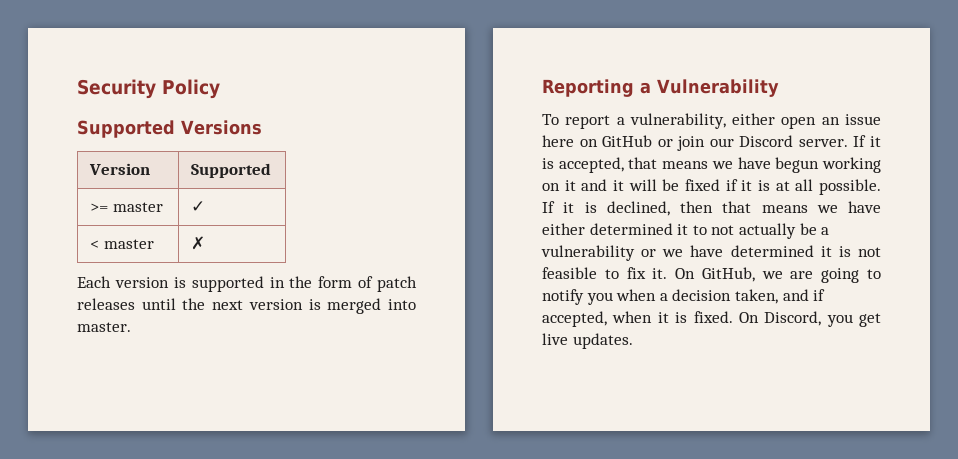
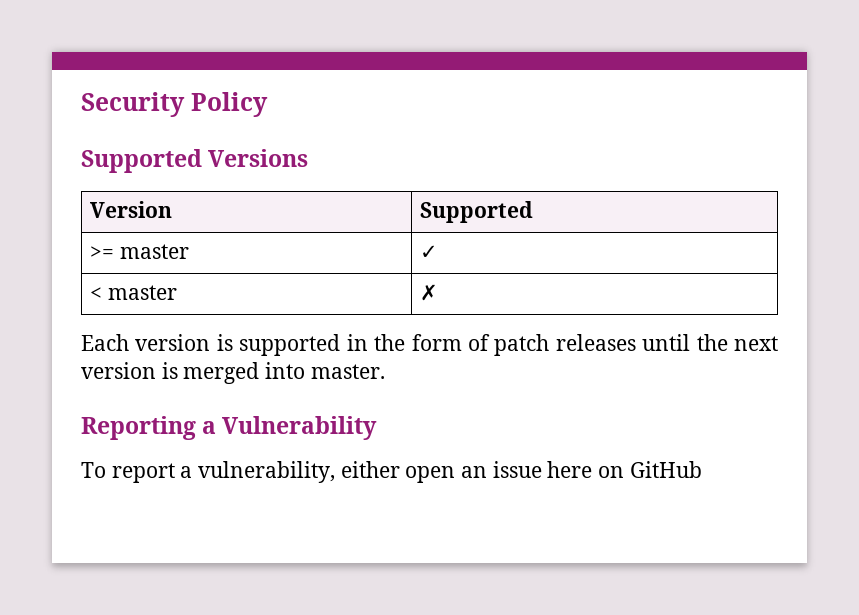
- To report a vulnerability, either open an issue here on GitHub or join our Discord server. If it is accepted, that means we have begun working on it and it will be fixed if it is at all possible. If it is declined, then that means we have either determined it to not actually be a vulnerability or we have determined it is not feasible to fix it. On GitHub, we are going to notify you when a decision taken, and if accepted, when it is fixed. On Discord, you get live updates.
+ To report a vulnerability, either open an issue here on GitHub

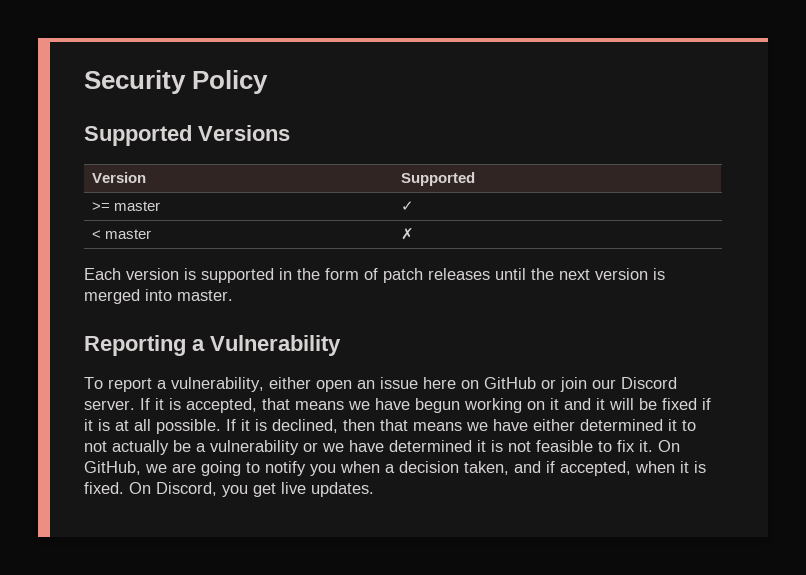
- To report a vulnerability, either open an issue here on GitHub
+ To report a vulnerability, either open an issue here on GitHub or join our Discord server. If it is accepted, that means we have begun working on it and it will be fixed if it is at all possible. If it is declined, then that means we have either determined it to not actually be a vulnerability or we have determined it is not feasible to fix it. On GitHub, we are going to notify you when a decision taken, and if accepted, when it is fixed. On Discord, you get live updates.

